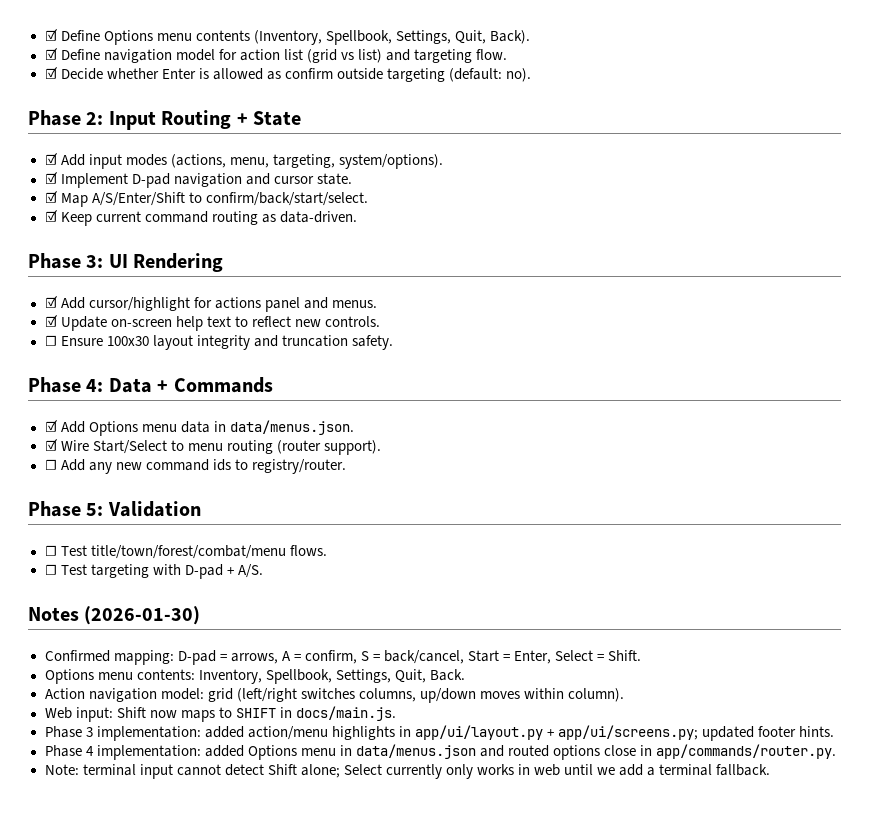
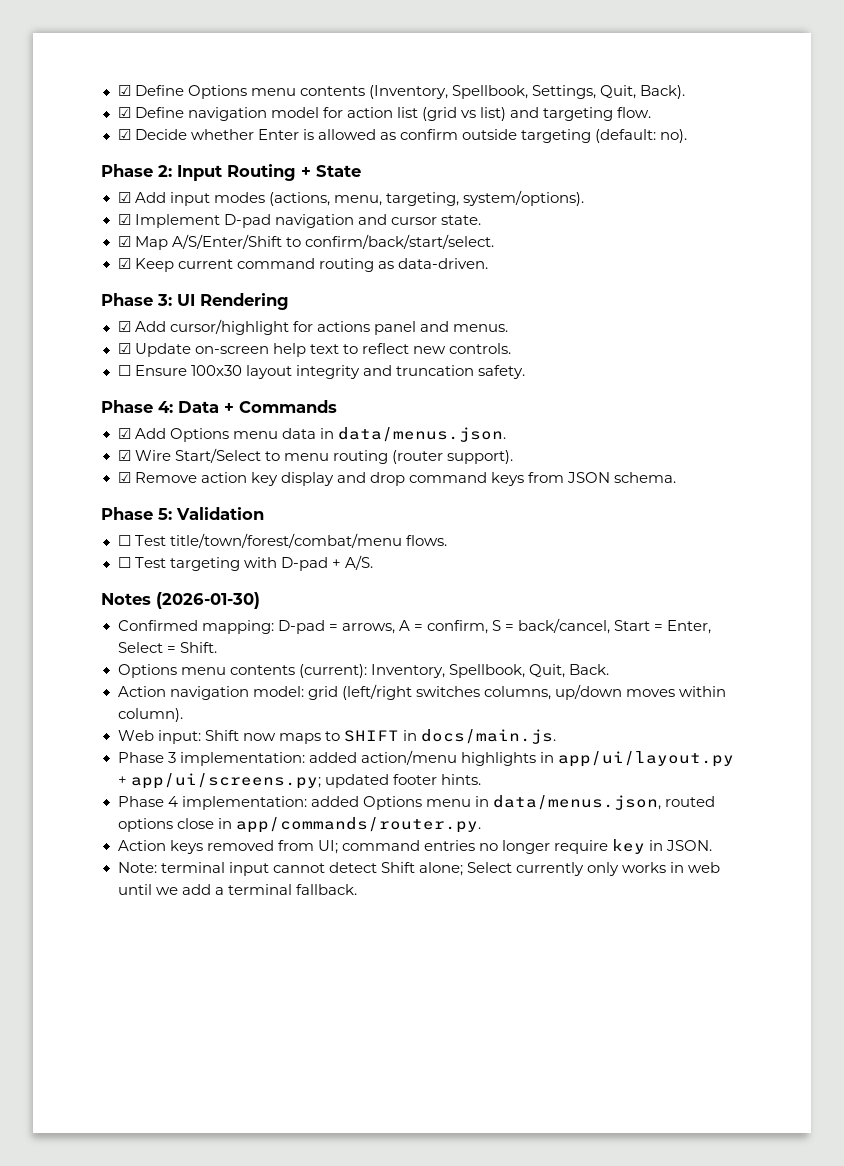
- ☐ Add any new command ids to registry/router.
+ ☑ Remove action key display and drop command keys from JSON schema.
- Options menu contents: Inventory, Spellbook, Settings, Quit, Back.
+ Options menu contents (current): Inventory, Spellbook, Quit, Back.
- Phase 4 implementation: added Options menu in data/menus.json and routed options close in app/commands/router.py.
+ Phase 4 implementation: added Options menu in data/menus.json, routed options close in app/commands/router.py.
+ Action keys removed from UI; command entries no longer require key in JSON.

